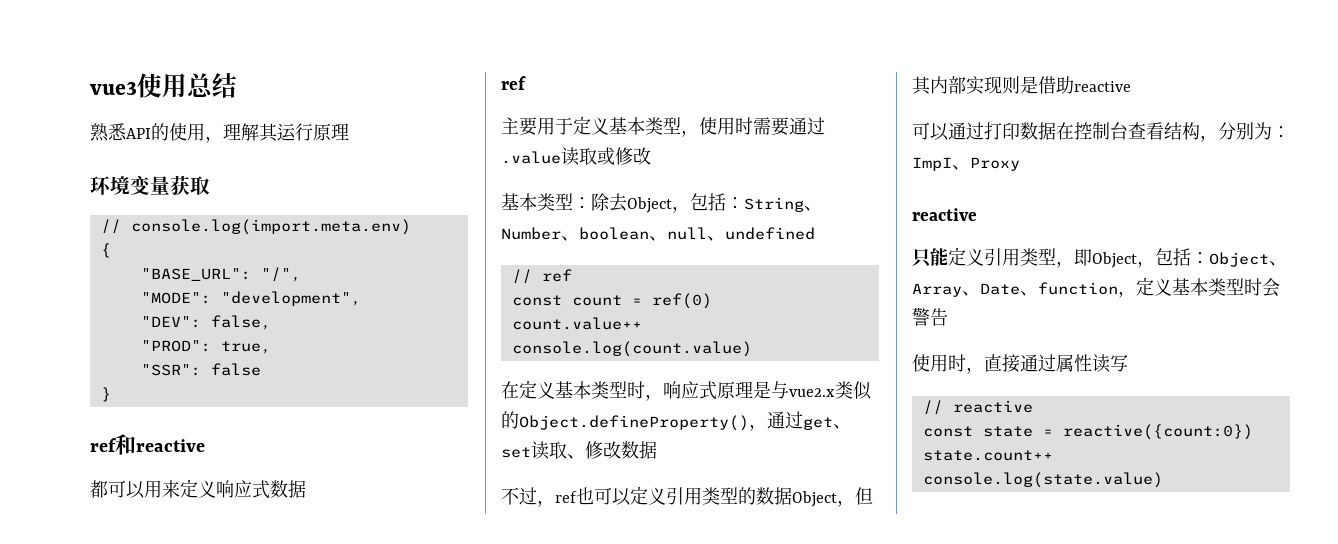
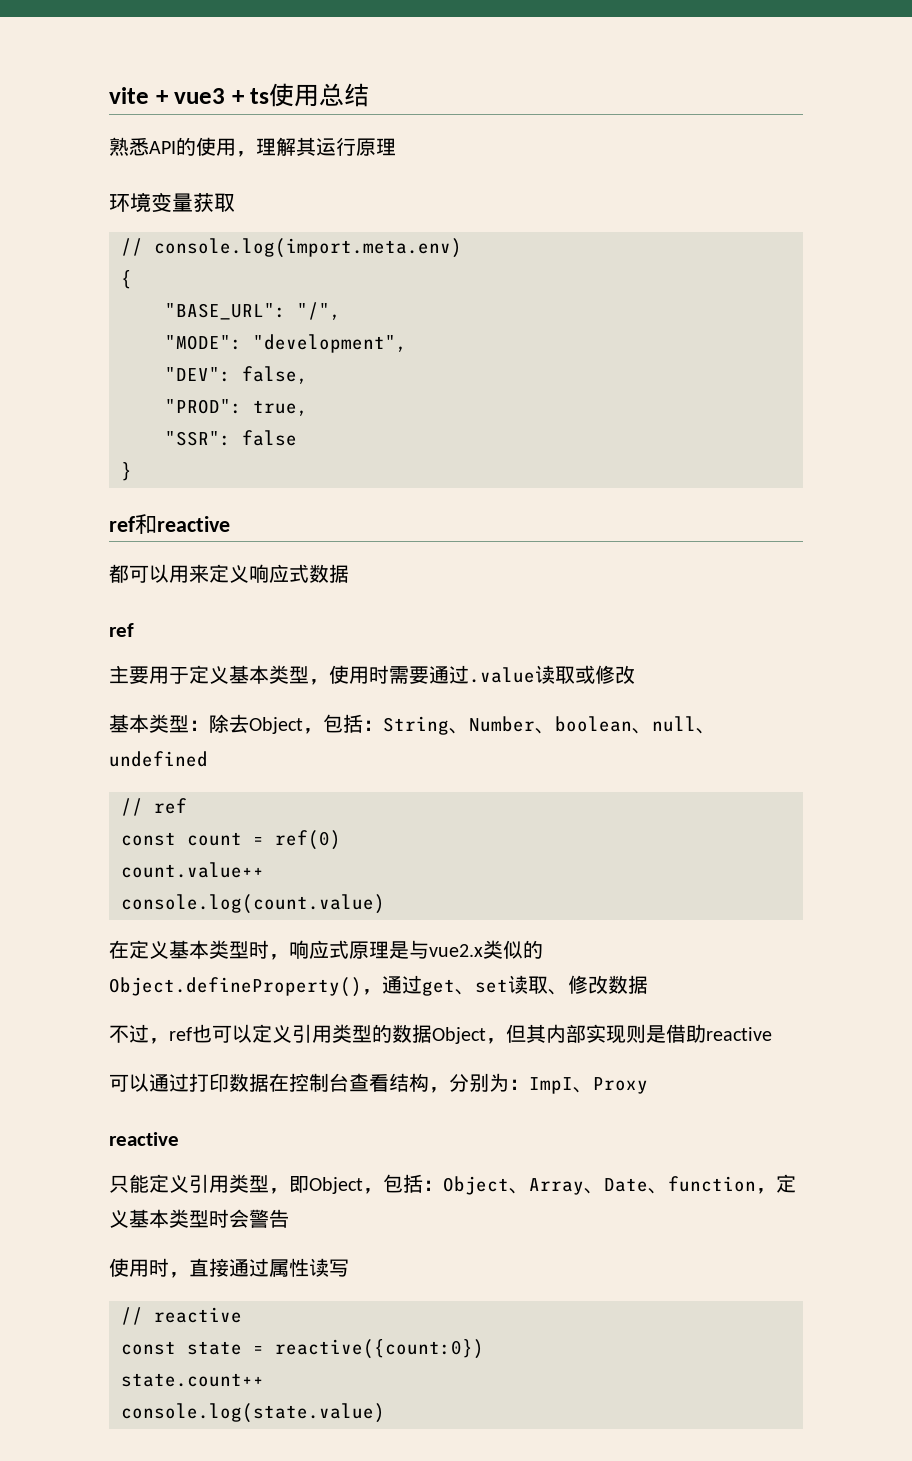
- vue3使用总结
+ vite + vue3 + ts使用总结

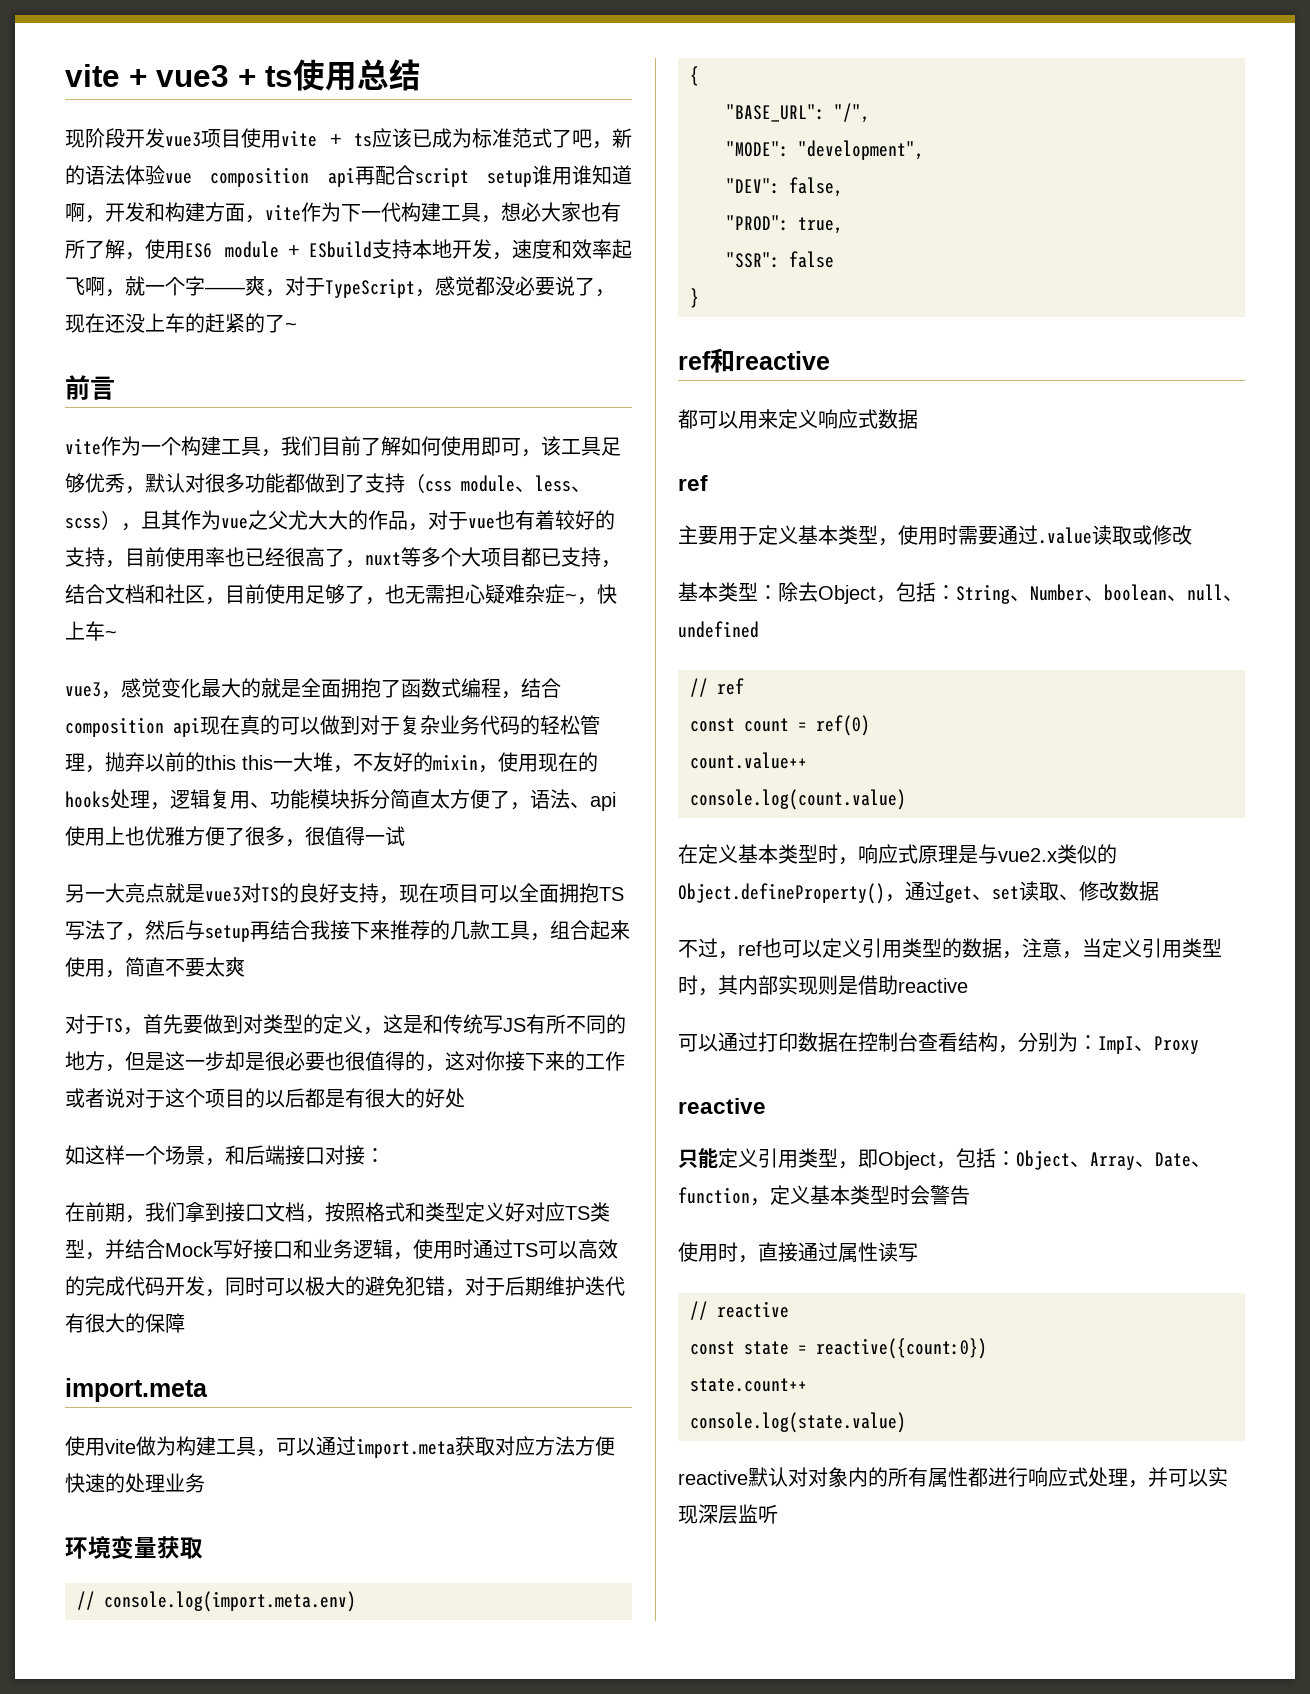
- 熟悉API的使用，理解其运行原理
+ 现阶段开发vue3项目使用vite + ts应该已成为标准范式了吧，新的语法体验vue composition api再配合script setup谁用谁知道啊，开发和构建方面，vite作为下一代构建工具，想必大家也有所了解，使用ES6 module + ESbuild支持本地开发，速度和效率起飞啊，就一个字——爽，对于TypeScript，感觉都没必要说了，现在还没上车的赶紧的了~
+ 前言
+ vite作为一个构建工具，我们目前了解如何使用即可，该工具足够优秀，默认对很多功能都做到了支持（css module、less、scss），且其作为vue之父尤大大的作品，对于vue也有着较好的支持，目前使用率也已经很高了，nuxt等多个大项目都已支持，结合文档和社区，目前使用足够了，也无需担心疑难杂症~，快上车~
+ vue3，感觉变化最大的就是全面拥抱了函数式编程，结合composition api现在真的可以做到对于复杂业务代码的轻松管理，抛弃以前的this this一大堆，不友好的mixin，使用现在的hooks处理，逻辑复用、功能模块拆分简直太方便了，语法、api使用上也优雅方便了很多，很值得一试
+ 另一大亮点就是vue3对TS的良好支持，现在项目可以全面拥抱TS写法了，然后与setup再结合我接下来推荐的几款工具，组合起来使用，简直不要太爽
+ 对于TS，首先要做到对类型的定义，这是和传统写JS有所不同的地方，但是这一步却是很必要也很值得的，这对你接下来的工作或者说对于这个项目的以后都是有很大的好处
+ 如这样一个场景，和后端接口对接：
+ 在前期，我们拿到接口文档，按照格式和类型定义好对应TS类型，并结合Mock写好接口和业务逻辑，使用时通过TS可以高效的完成代码开发，同时可以极大的避免犯错，对于后期维护迭代有很大的保障
+ import.meta
+ 使用vite做为构建工具，可以通过import.meta获取对应方法方便快速的处理业务
- 不过，ref也可以定义引用类型的数据Object，但其内部实现则是借助reactive
+ 不过，ref也可以定义引用类型的数据，注意，当定义引用类型时，其内部实现则是借助reactive
+ reactive默认对对象内的所有属性都进行响应式处理，并可以实现深层监听

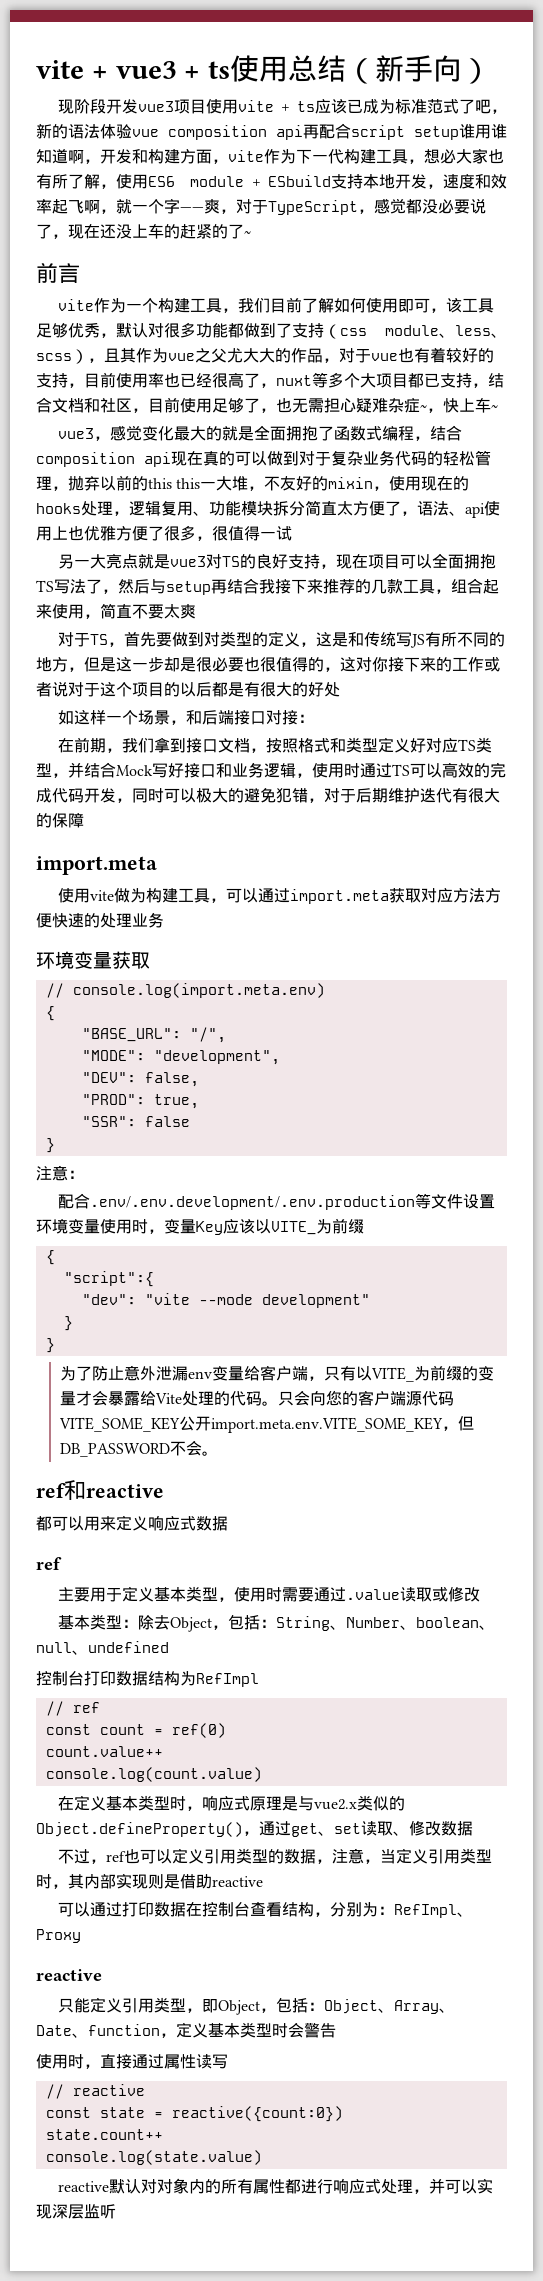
- vite + vue3 + ts使用总结
+ vite + vue3 + ts使用总结（新手向）
+ 注意：
+ 配合.env/.env.development/.env.production等文件设置环境变量使用时，变量Key应该以VITE_为前缀
+ {
+ "script":{
+ "dev": "vite --mode development"
+ }
+ }
+ 为了防止意外泄漏env变量给客户端，只有以VITE_为前缀的变量才会暴露给Vite处理的代码。只会向您的客户端源代码VITE_SOME_KEY公开import.meta.env.VITE_SOME_KEY，但DB_PASSWORD不会。
+ 控制台打印数据结构为RefImpl
- 可以通过打印数据在控制台查看结构，分别为：ImpI、Proxy
+ 可以通过打印数据在控制台查看结构，分别为：RefImpl、Proxy

